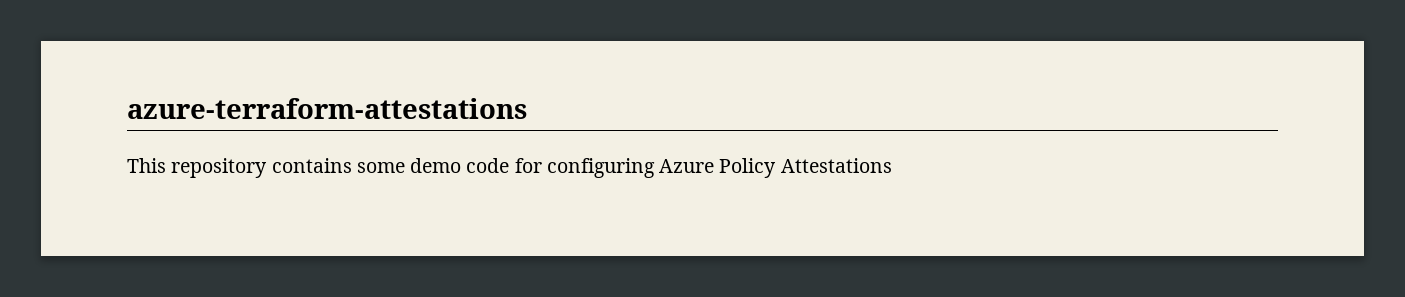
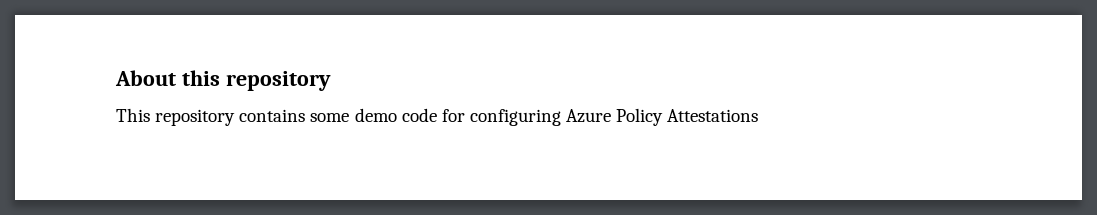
- azure-terraform-attestations
+ About this repository

